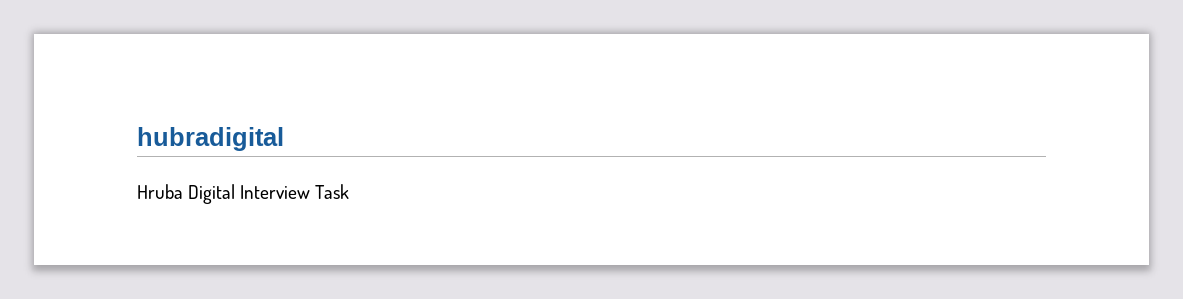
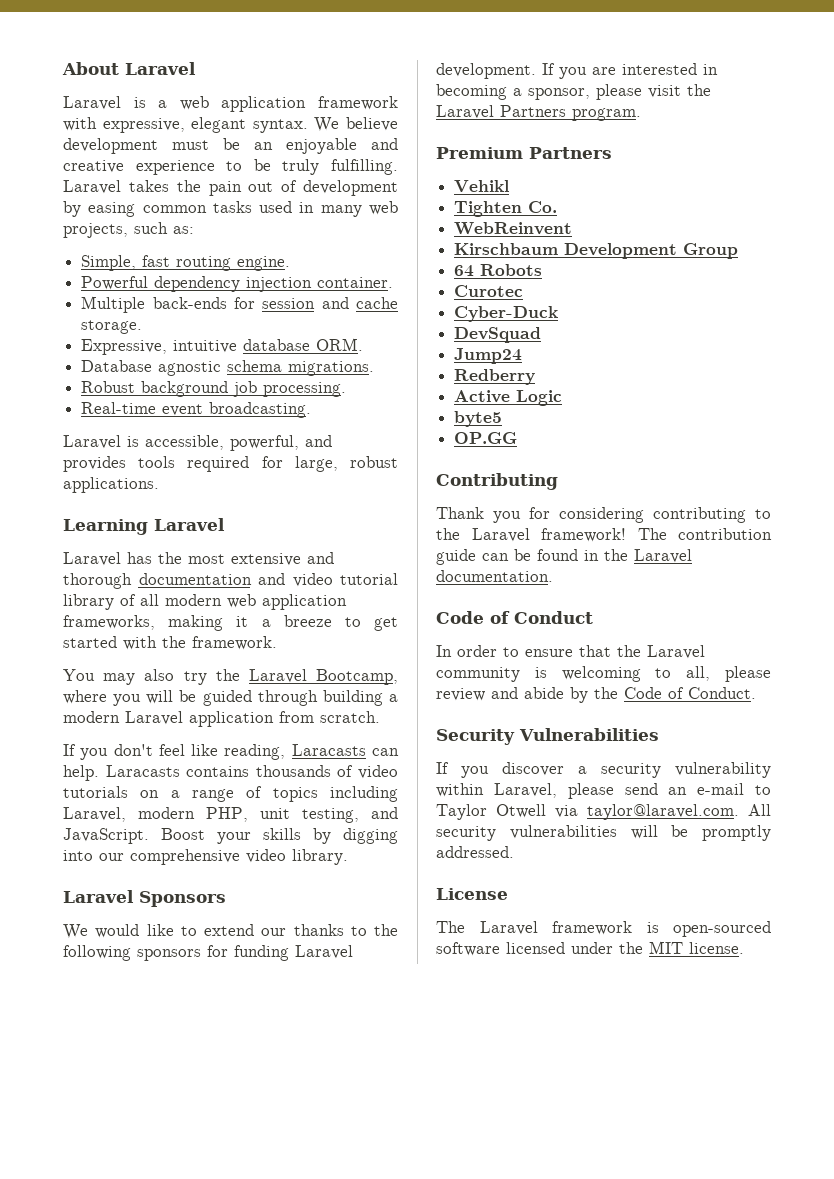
- hubradigital
- Hruba Digital Interview Task
+ About Laravel
+ Laravel is a web application framework with expressive, elegant syntax. We believe development must be an enjoyable and creative experience to be truly fulfilling. Laravel takes the pain out of development by easing common tasks used in many web projects, such as:
+ Simple, fast routing engine.
+ Powerful dependency injection container.
+ Multiple back-ends for session and cache storage.
+ Expressive, intuitive database ORM.
+ Database agnostic schema migrations.
+ Robust background job processing.
+ Real-time event broadcasting.
+ Laravel is accessible, powerful, and provides tools required for large, robust applications.
+ Learning Laravel
+ Laravel has the most extensive and thorough documentation and video tutorial library of all modern web application frameworks, making it a breeze to get started with the framework.
+ You may also try the Laravel Bootcamp, where you will be guided through building a modern Laravel application from scratch.
+ If you don't feel like reading, Laracasts can help. Laracasts contains thousands of video tutorials on a range of topics including Laravel, modern PHP, unit testing, and JavaScript. Boost your skills by digging into our comprehensive video library.
+ Laravel Sponsors
+ We would like to extend our thanks to the following sponsors for funding Laravel development. If you are interested in becoming a sponsor, please visit the Laravel Partners program.
+ Premium Partners
+ Vehikl
+ Tighten Co.
+ WebReinvent
+ Kirschbaum Development Group
+ 64 Robots
+ Curotec
+ Cyber-Duck
+ DevSquad
+ Jump24
+ Redberry
+ Active Logic
+ byte5
+ OP.GG
+ Contributing
+ Thank you for considering contributing to the Laravel framework! The contribution guide can be found in the Laravel documentation.
+ Code of Conduct
+ In order to ensure that the Laravel community is welcoming to all, please review and abide by the Code of Conduct.
+ Security Vulnerabilities
+ If you discover a security vulnerability within Laravel, please send an e-mail to Taylor Otwell via taylor@laravel.com. All security vulnerabilities will be promptly addressed.
+ License
+ The Laravel framework is open-sourced software licensed under the MIT license.

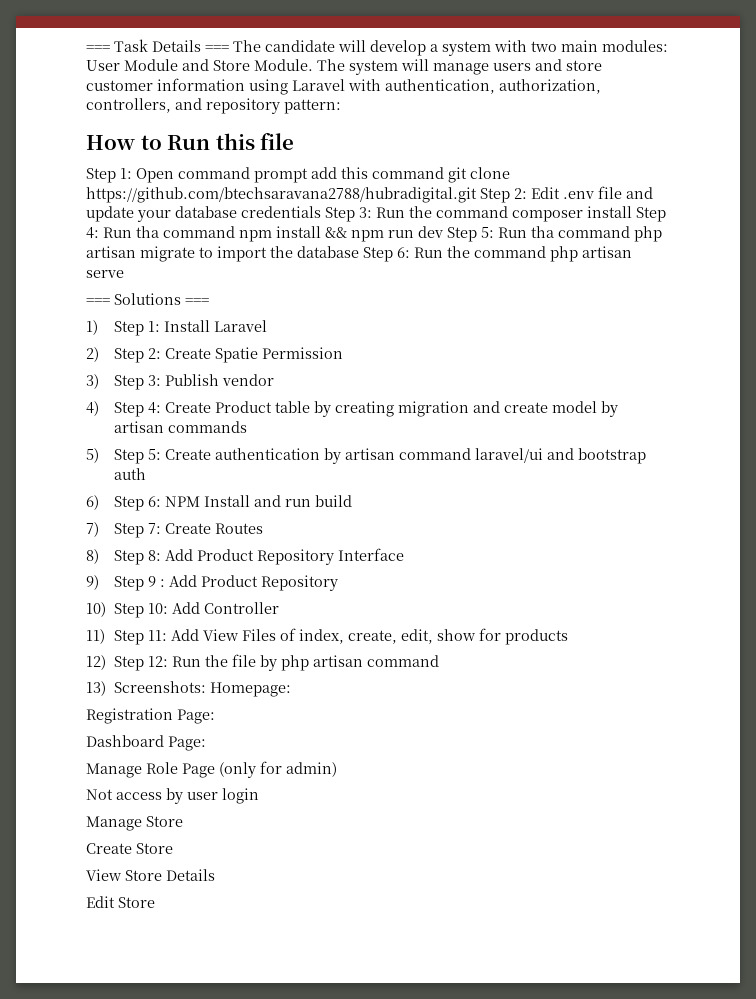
- About Laravel
- Laravel is a web application framework with expressive, elegant syntax. We believe development must be an enjoyable and creative experience to be truly fulfilling. Laravel takes the pain out of development by easing common tasks used in many web projects, such as:
- Simple, fast routing engine.
- Powerful dependency injection container.
- Multiple back-ends for session and cache storage.
- Expressive, intuitive database ORM.
- Database agnostic schema migrations.
- Robust background job processing.
- Real-time event broadcasting.
- Laravel is accessible, powerful, and provides tools required for large, robust applications.
- Learning Laravel
- Laravel has the most extensive and thorough documentation and video tutorial library of all modern web application frameworks, making it a breeze to get started with the framework.
- You may also try the Laravel Bootcamp, where you will be guided through building a modern Laravel application from scratch.
- If you don't feel like reading, Laracasts can help. Laracasts contains thousands of video tutorials on a range of topics including Laravel, modern PHP, unit testing, and JavaScript. Boost your skills by digging into our comprehensive video library.
- Laravel Sponsors
- We would like to extend our thanks to the following sponsors for funding Laravel development. If you are interested in becoming a sponsor, please visit the Laravel Partners program.
- Premium Partners
- Vehikl
- Tighten Co.
- WebReinvent
- Kirschbaum Development Group
- 64 Robots
- Curotec
- Cyber-Duck
- DevSquad
- Jump24
- Redberry
- Active Logic
- byte5
- OP.GG
- Contributing
- Thank you for considering contributing to the Laravel framework! The contribution guide can be found in the Laravel documentation.
- Code of Conduct
- In order to ensure that the Laravel community is welcoming to all, please review and abide by the Code of Conduct.
- Security Vulnerabilities
- If you discover a security vulnerability within Laravel, please send an e-mail to Taylor Otwell via taylor@laravel.com. All security vulnerabilities will be promptly addressed.
- License
- The Laravel framework is open-sourced software licensed under the MIT license.
+ === Task Details === The candidate will develop a system with two main modules: User Module and Store Module. The system will manage users and store customer information using Laravel with authentication, authorization, controllers, and repository pattern:
+ How to Run this file
+ Step 1: Open command prompt add this command git clone https://github.com/btechsaravana2788/hubradigital.git Step 2: Edit .env file and update your database credentials Step 3: Run the command composer install Step 4: Run tha command npm install && npm run dev Step 5: Run tha command php artisan migrate to import the database Step 6: Run the command php artisan serve
+ === Solutions ===
+ 1) Step 1: Install Laravel
+ 2) Step 2: Create Spatie Permission
+ 3) Step 3: Publish vendor
+ 4) Step 4: Create Product table by creating migration and create model by artisan commands
+ 5) Step 5: Create authentication by artisan command laravel/ui and bootstrap auth
+ 6) Step 6: NPM Install and run build
+ 7) Step 7: Create Routes
+ 8) Step 8: Add Product Repository Interface
+ 9) Step 9 : Add Product Repository
+ 10) Step 10: Add Controller
+ 11) Step 11: Add View Files of index, create, edit, show for products
+ 12) Step 12: Run the file by php artisan command
+ 13) Screenshots: Homepage:
+ Registration Page:
+ Dashboard Page:
+ Manage Role Page (only for admin)
+ Not access by user login
+ Manage Store
+ Create Store
+ View Store Details
+ Edit Store

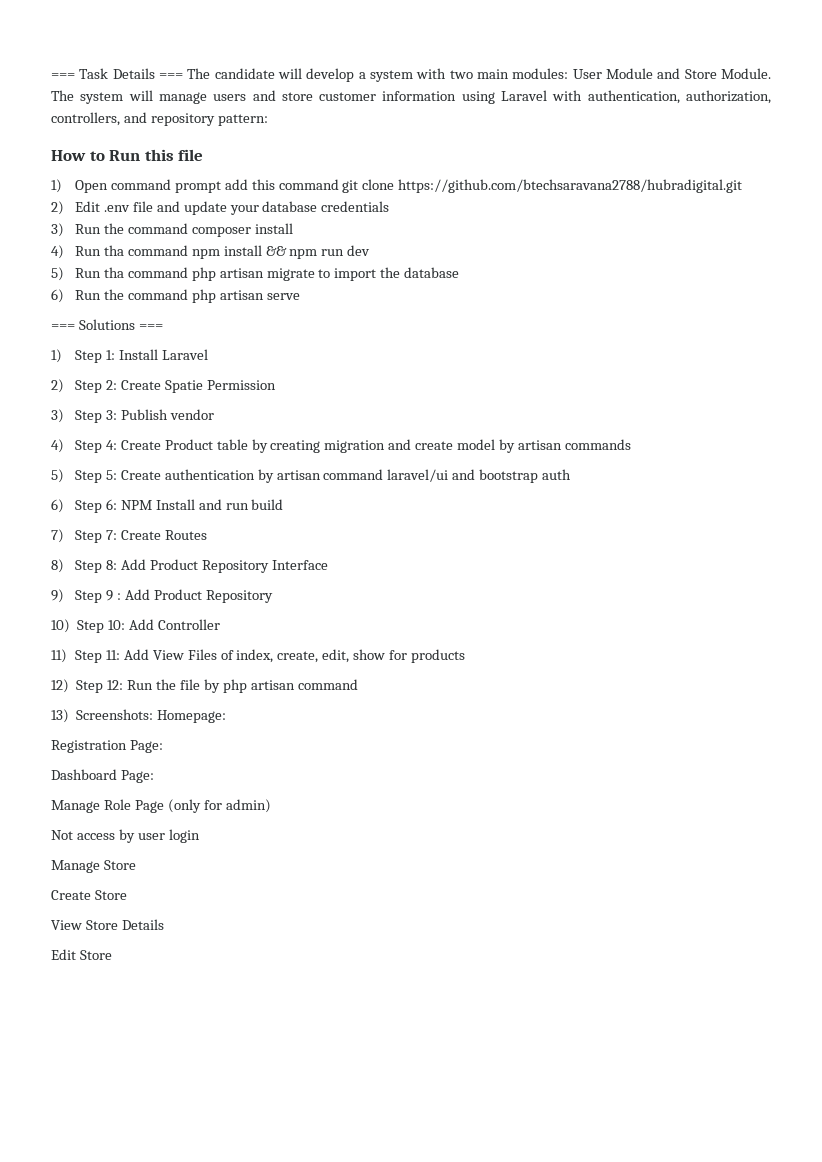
- Step 1: Open command prompt add this command git clone https://github.com/btechsaravana2788/hubradigital.git Step 2: Edit .env file and update your database credentials Step 3: Run the command composer install Step 4: Run tha command npm install && npm run dev Step 5: Run tha command php artisan migrate to import the database Step 6: Run the command php artisan serve
+ 1) Open command prompt add this command git clone https://github.com/btechsaravana2788/hubradigital.git
+ 2) Edit .env file and update your database credentials
+ 3) Run the command composer install
+ 4) Run tha command npm install && npm run dev
+ 5) Run tha command php artisan migrate to import the database
+ 6) Run the command php artisan serve

